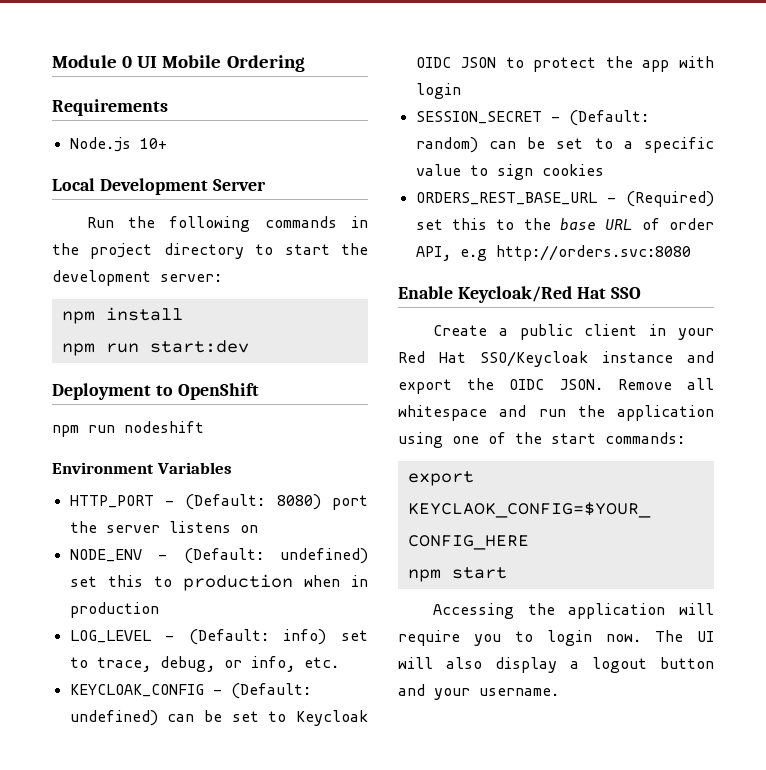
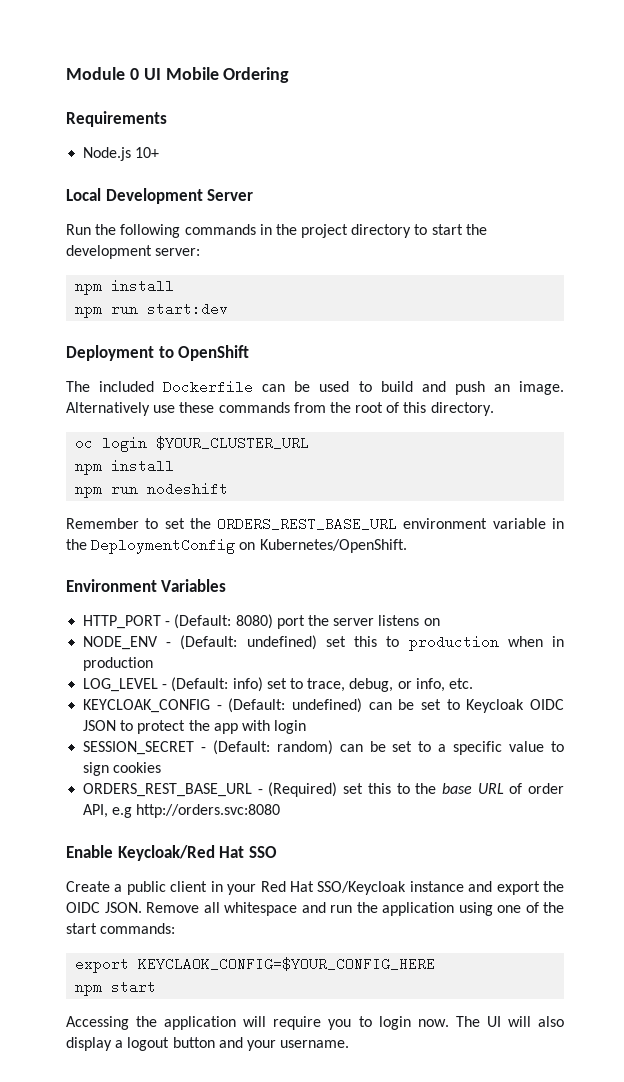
+ The included Dockerfile can be used to build and push an image. Alternatively use these commands from the root of this directory.
+ oc login $YOUR_CLUSTER_URL
+ npm install
  npm run nodeshift
+ Remember to set the ORDERS_REST_BASE_URL environment variable in the DeploymentConfig on Kubernetes/OpenShift.

